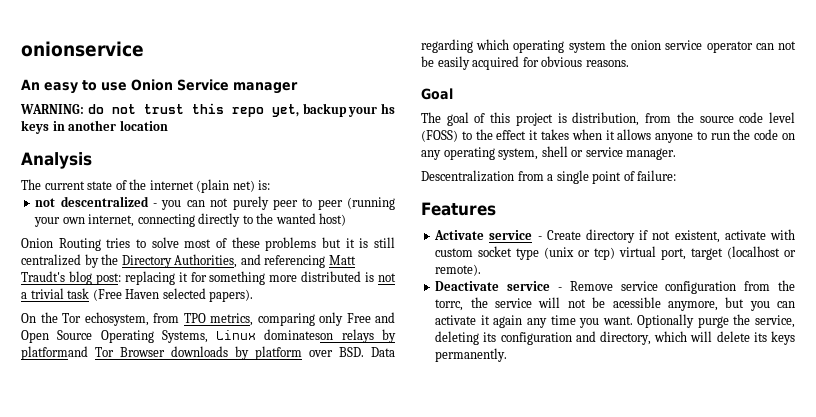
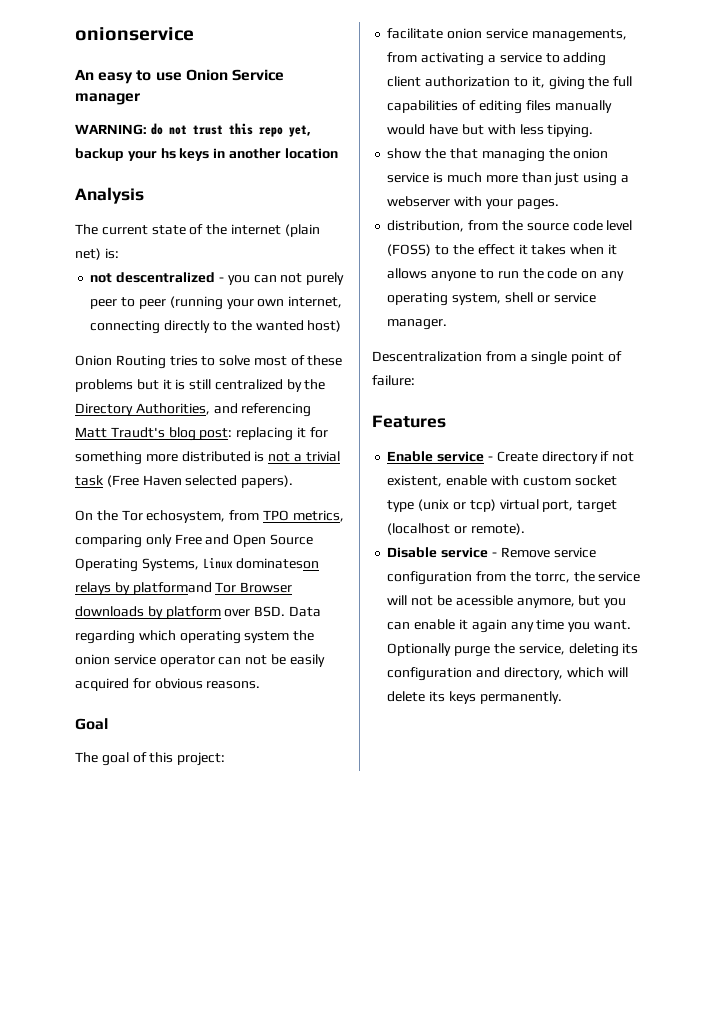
- The goal of this project is distribution, from the source code level (FOSS) to the effect it takes when it allows anyone to run the code on any operating system, shell or service manager.
+ The goal of this project:
+ facilitate onion service managements, from activating a service to adding client authorization to it, giving the full capabilities of editing files manually would have but with less tipying.
+ show the that managing the onion service is much more than just using a webserver with your pages.
+ distribution, from the source code level (FOSS) to the effect it takes when it allows anyone to run the code on any operating system, shell or service manager.
- Activate service - Create directory if not existent, activate with custom socket type (unix or tcp) virtual port, target (localhost or remote).
+ Enable service - Create directory if not existent, enable with custom socket type (unix or tcp) virtual port, target (localhost or remote).
- Deactivate service - Remove service configuration from the torrc, the service will not be acessible anymore, but you can activate it again any time you want.
+ Disable service - Remove service configuration from the torrc, the service will not be acessible anymore, but you can enable it again any time you want.

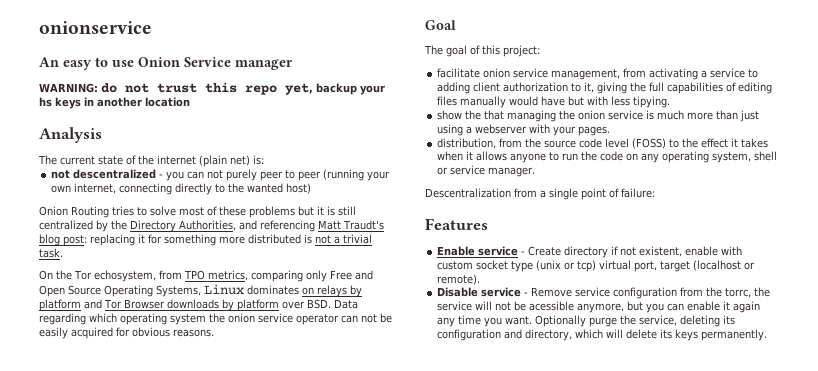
- Onion Routing tries to solve most of these problems but it is still centralized by the Directory Authorities, and referencing Matt Traudt's blog post: replacing it for something more distributed is not a trivial task (Free Haven selected papers).
+ Onion Routing tries to solve most of these problems but it is still centralized by the Directory Authorities, and referencing Matt Traudt's blog post: replacing it for something more distributed is not a trivial task.
- On the Tor echosystem, from TPO metrics, comparing only Free and Open Source Operating Systems, Linux dominateson relays by platformand Tor Browser downloads by platform over BSD. Data regarding which operating system the onion service operator can not be easily acquired for obvious reasons.
+ On the Tor echosystem, from TPO metrics, comparing only Free and Open Source Operating Systems, Linux dominates on relays by platform and Tor Browser downloads by platform over BSD. Data regarding which operating system the onion service operator can not be easily acquired for obvious reasons.
- facilitate onion service managements, from activating a service to adding client authorization to it, giving the full capabilities of editing files manually would have but with less tipying.
+ facilitate onion service management, from activating a service to adding client authorization to it, giving the full capabilities of editing files manually would have but with less tipying.

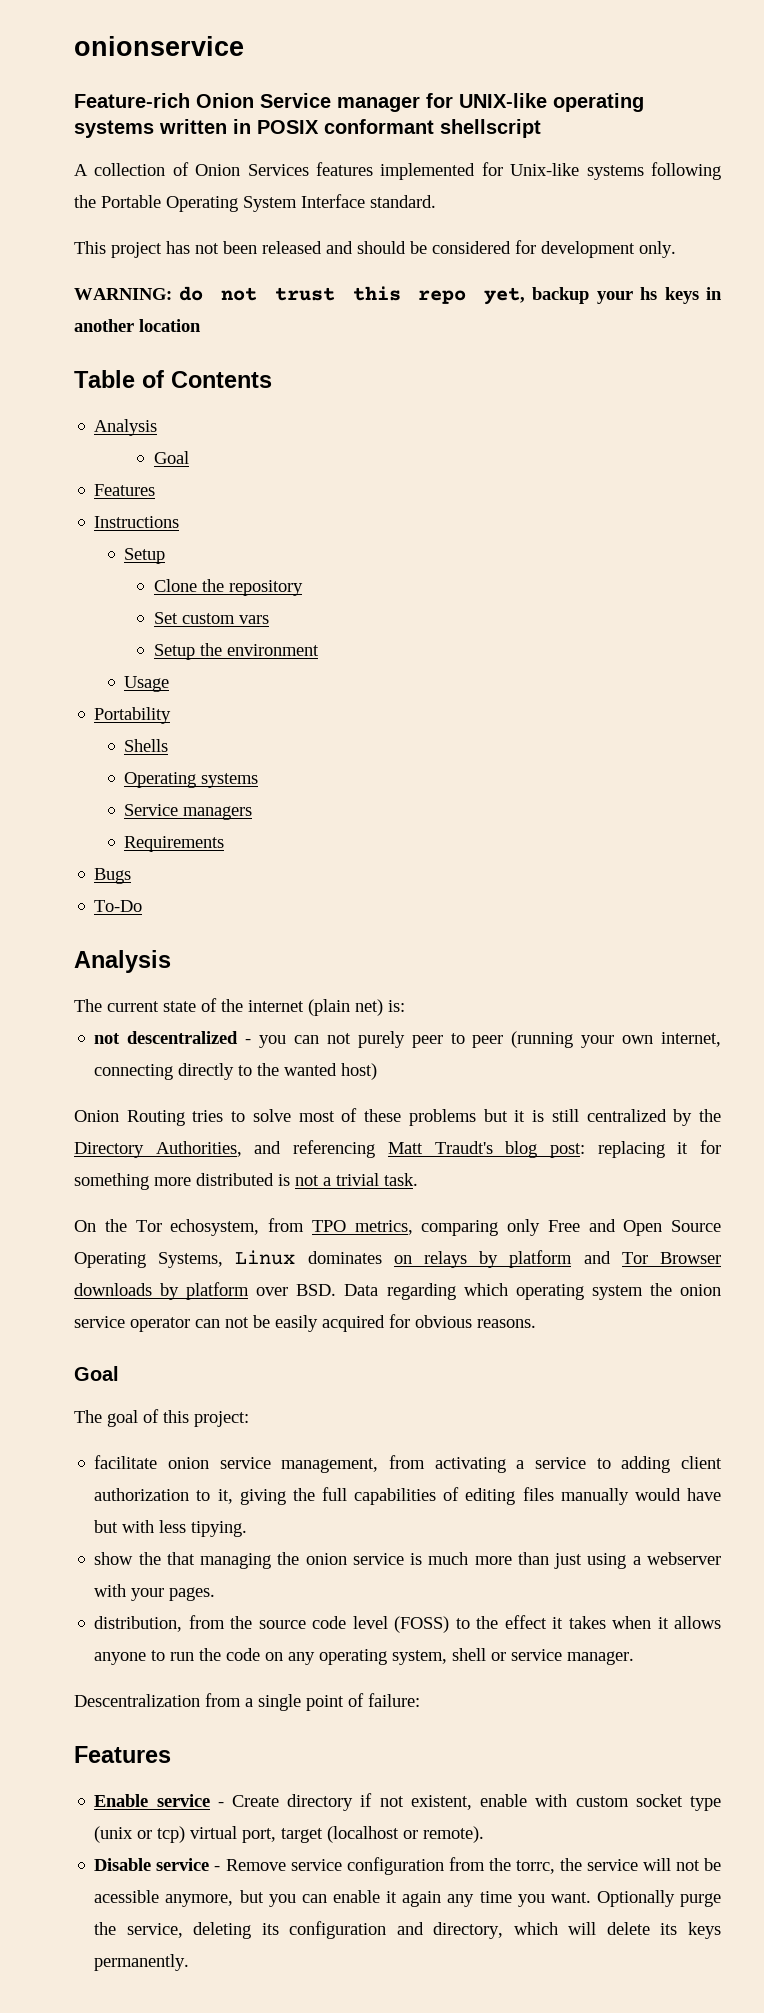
- An easy to use Onion Service manager
+ Feature-rich Onion Service manager for UNIX-like operating systems written in POSIX conformant shellscript
+ A collection of Onion Services features implemented for Unix-like systems following the Portable Operating System Interface standard.
+ This project has not been released and should be considered for development only.
+ Table of Contents
+ Analysis
+ Goal
+ Features
+ Instructions
+ Setup
+ Clone the repository
+ Set custom vars
+ Setup the environment
+ Usage
+ Portability
+ Shells
+ Operating systems
+ Service managers
+ Requirements
+ Bugs
+ To-Do

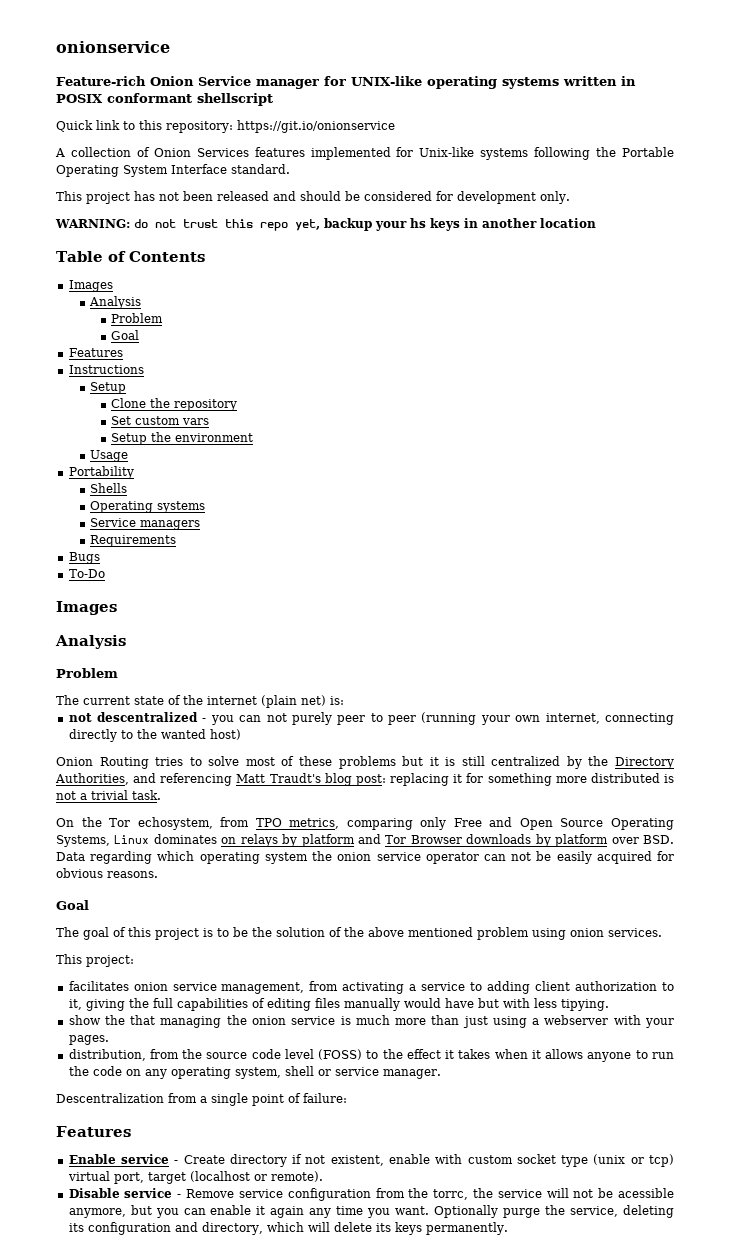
+ Quick link to this repository: https://git.io/onionservice
  Table of Contents
+ Images
  Analysis
+ Problem
  To-Do
+ Images
  Analysis
+ Problem
- The goal of this project:
+ The goal of this project is to be the solution of the above mentioned problem using onion services.
+ This project:
- facilitate onion service management, from activating a service to adding client authorization to it, giving the full capabilities of editing files manually would have but with less tipying.
+ facilitates onion service management, from activating a service to adding client authorization to it, giving the full capabilities of editing files manually would have but with less tipying.

